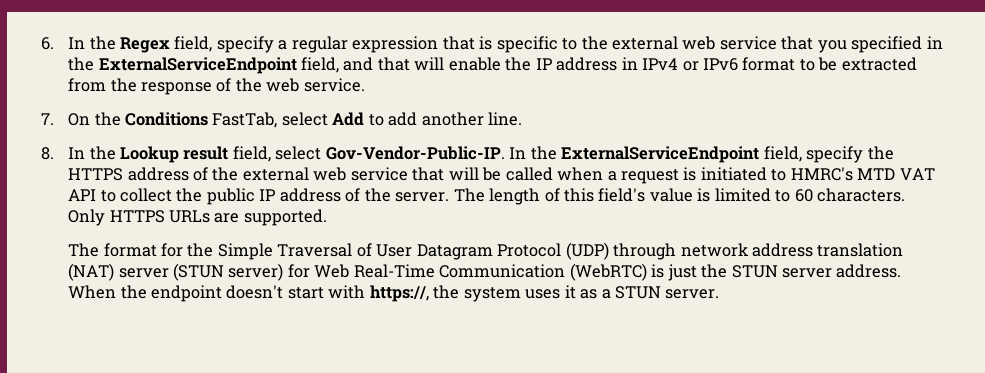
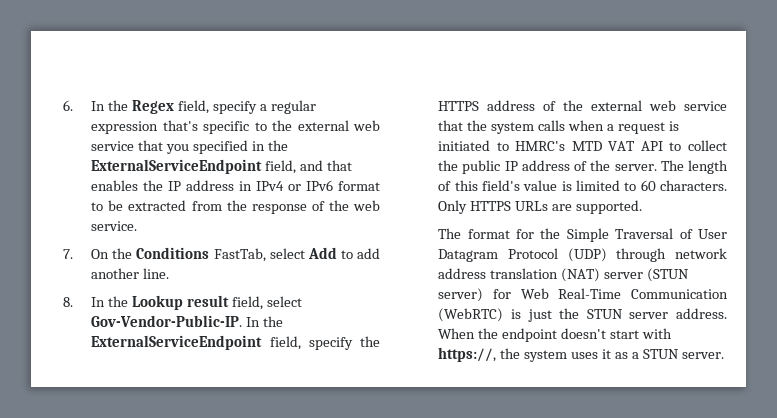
- 6. In the Regex field, specify a regular expression that is specific to the external web service that you specified in the ExternalServiceEndpoint field, and that will enable the IP address in IPv4 or IPv6 format to be extracted from the response of the web service.
+ 6. In the Regex field, specify a regular expression that's specific to the external web service that you specified in the ExternalServiceEndpoint field, and that enables the IP address in IPv4 or IPv6 format to be extracted from the response of the web service.
- In the ExternalServiceEndpoint field, specify the HTTPS address of the external web service that will be called when a request is initiated to HMRC's MTD VAT API to collect the public IP address of the server.
+ In the ExternalServiceEndpoint field, specify the HTTPS address of the external web service that the system calls when a request is initiated to HMRC's MTD VAT API to collect the public IP address of the server.

